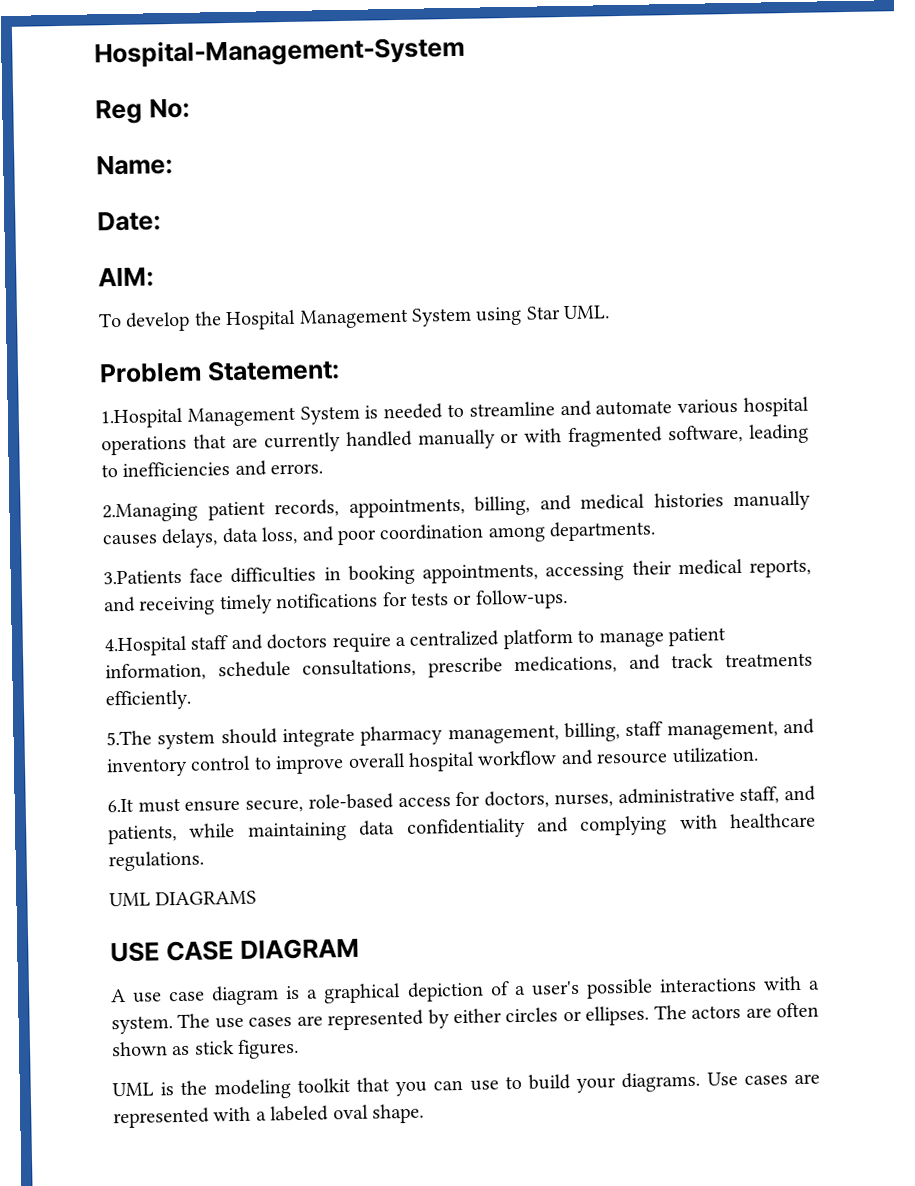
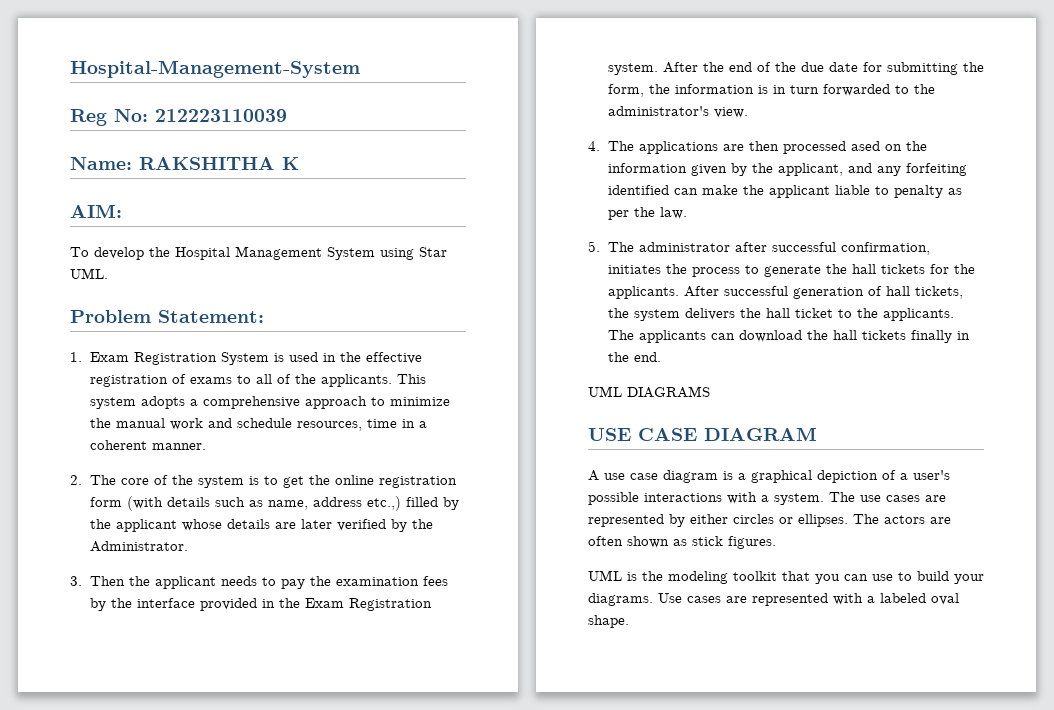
- Reg No:
+ Reg No: 212223110039
- Name:
- Date:
+ Name: RAKSHITHA K
- 1.Hospital Management System is needed to streamline and automate various hospital operations that are currently handled manually or with fragmented software, leading to inefficiencies and errors.
- 2.Managing patient records, appointments, billing, and medical histories manually causes delays, data loss, and poor coordination among departments.
- 3.Patients face difficulties in booking appointments, accessing their medical reports, and receiving timely notifications for tests or follow-ups.
- 4.Hospital staff and doctors require a centralized platform to manage patient information, schedule consultations, prescribe medications, and track treatments efficiently.
- 5.The system should integrate pharmacy management, billing, staff management, and inventory control to improve overall hospital workflow and resource utilization.
- 6.It must ensure secure, role-based access for doctors, nurses, administrative staff, and patients, while maintaining data confidentiality and complying with healthcare regulations.
+ 1. Exam Registration System is used in the effective registration of exams to all of the applicants. This system adopts a comprehensive approach to minimize the manual work and schedule resources, time in a coherent manner.
+ 2. The core of the system is to get the online registration form (with details such as name, address etc.,) filled by the applicant whose details are later verified by the Administrator.
+ 3. Then the applicant needs to pay the examination fees by the interface provided in the Exam Registration system. After the end of the due date for submitting the form, the information is in turn forwarded to the administrator's view.
+ 4. The applications are then processed ased on the information given by the applicant, and any forfeiting identified can make the applicant liable to penalty as per the law.
+ 5. The administrator after successful confirmation, initiates the process to generate the hall tickets for the applicants. After successful generation of hall tickets, the system delivers the hall ticket to the applicants. The applicants can download the hall tickets finally in the end.

